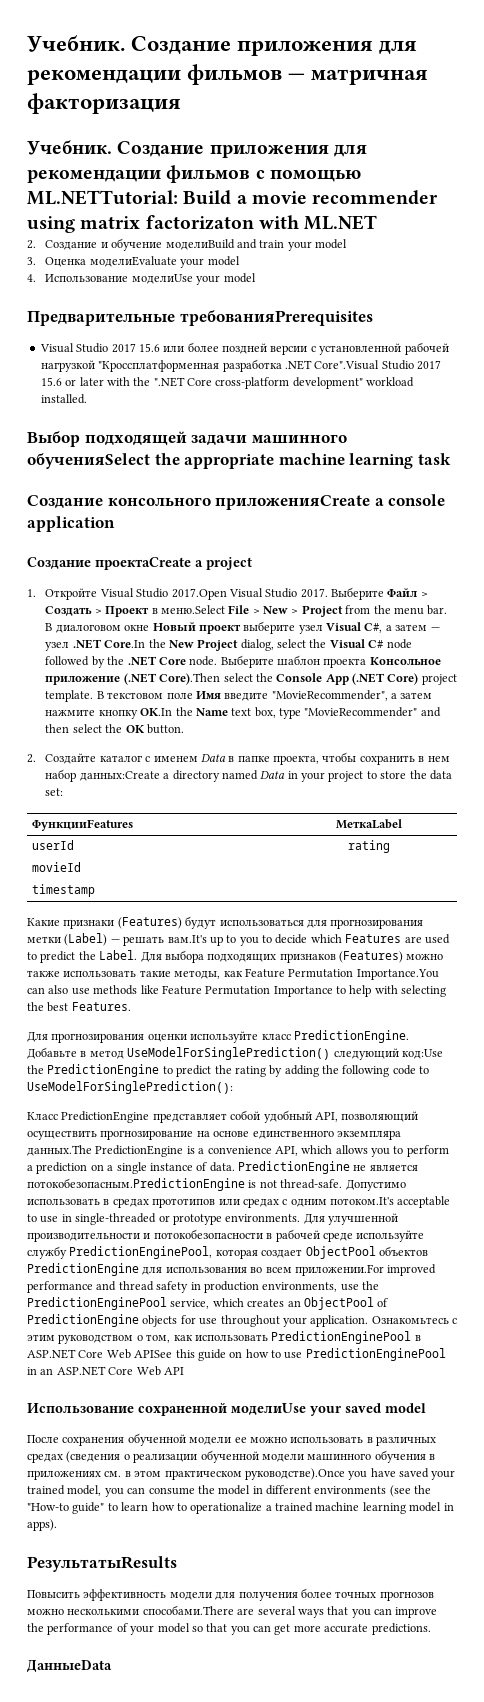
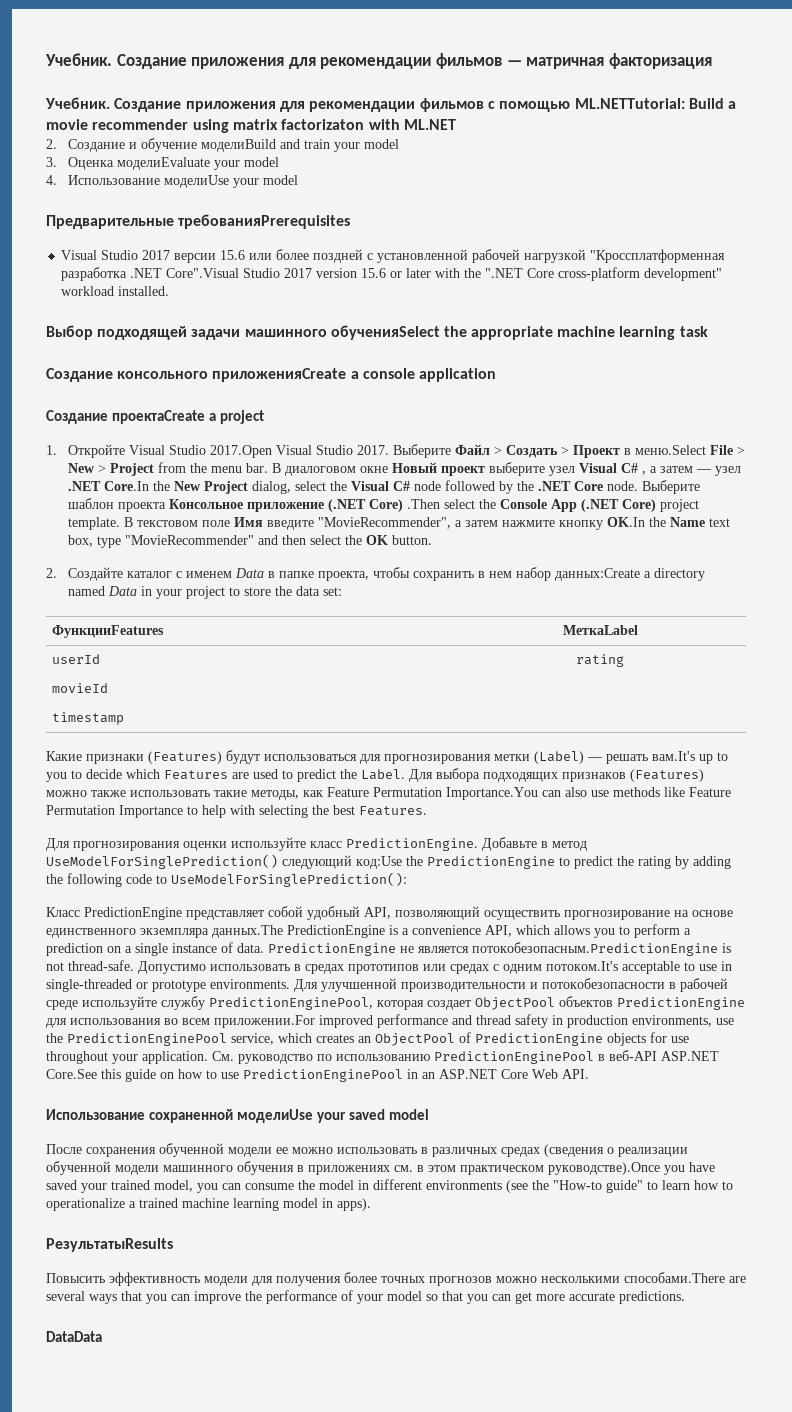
- Visual Studio 2017 15.6 или более поздней версии с установленной рабочей нагрузкой "Кроссплатформенная разработка .NET Core".Visual Studio 2017 15.6 or later with the ".NET Core cross-platform development" workload installed.
+ Visual Studio 2017 версии 15.6 или более поздней с установленной рабочей нагрузкой "Кроссплатформенная разработка .NET Core".Visual Studio 2017 version 15.6 or later with the ".NET Core cross-platform development" workload installed.
- В диалоговом окне Новый проект выберите узел Visual C#, а затем — узел .NET Core.In the New Project dialog, select the Visual C# node followed by the .NET Core node.
+ В диалоговом окне Новый проект выберите узел Visual C# , а затем — узел .NET Core.In the New Project dialog, select the Visual C# node followed by the .NET Core node.
- Выберите шаблон проекта Консольное приложение (.NET Core).Then select the Console App (.NET Core) project template.
+ Выберите шаблон проекта Консольное приложение (.NET Core) .Then select the Console App (.NET Core) project template.
- Ознакомьтесь с этим руководством о том, как использовать PredictionEnginePool в ASP.NET Core Web APISee this guide on how to use PredictionEnginePool in an ASP.NET Core Web API
+ См. руководство по использованию PredictionEnginePool в веб-API ASP.NET Core.See this guide on how to use PredictionEnginePool in an ASP.NET Core Web API.
- ДанныеData
+ DataData

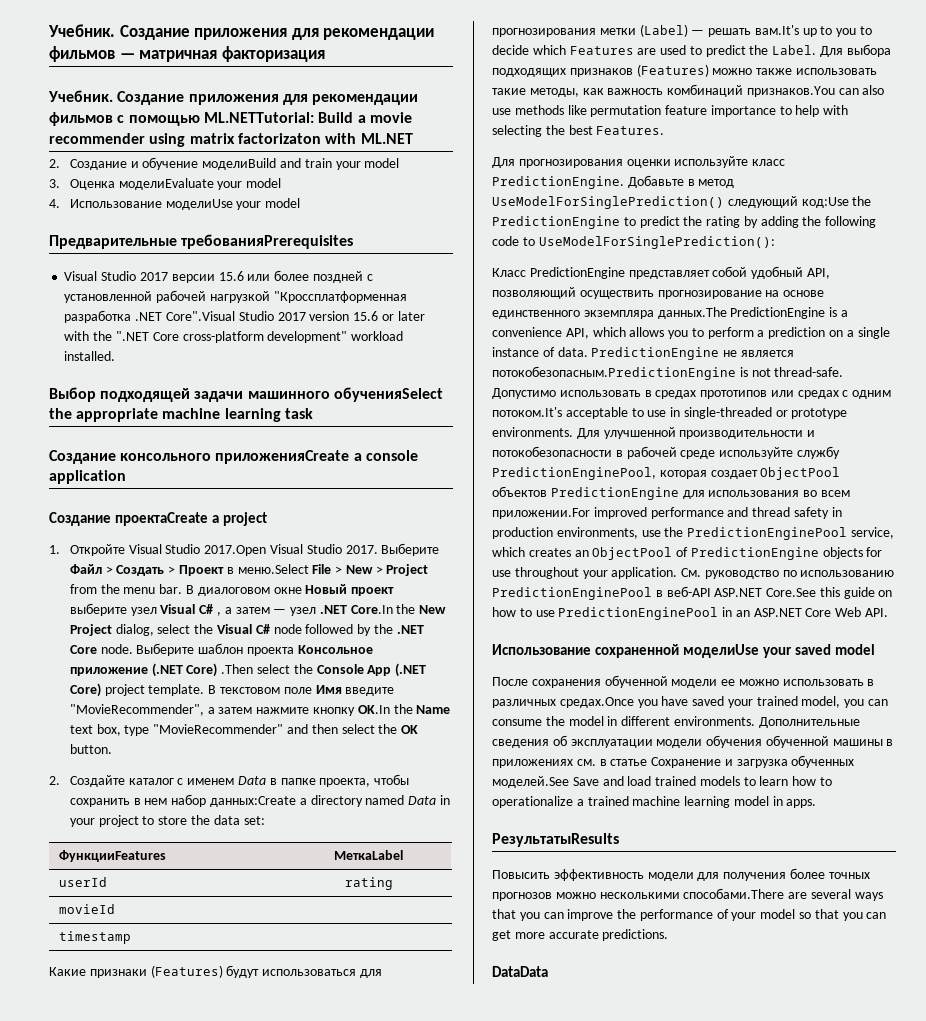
- Для выбора подходящих признаков (Features) можно также использовать такие методы, как Feature Permutation Importance.You can also use methods like Feature Permutation Importance to help with selecting the best Features.
+ Для выбора подходящих признаков (Features) можно также использовать такие методы, как важность комбинаций признаков.You can also use methods like permutation feature importance to help with selecting the best Features.
- После сохранения обученной модели ее можно использовать в различных средах (сведения о реализации обученной модели машинного обучения в приложениях см. в этом практическом руководстве).Once you have saved your trained model, you can consume the model in different environments (see the "How-to guide" to learn how to operationalize a trained machine learning model in apps).
+ После сохранения обученной модели ее можно использовать в различных средах.Once you have saved your trained model, you can consume the model in different environments. Дополнительные сведения об эксплуатации модели обучения обученной машины в приложениях см. в статье Сохранение и загрузка обученных моделей.See Save and load trained models to learn how to operationalize a trained machine learning model in apps.

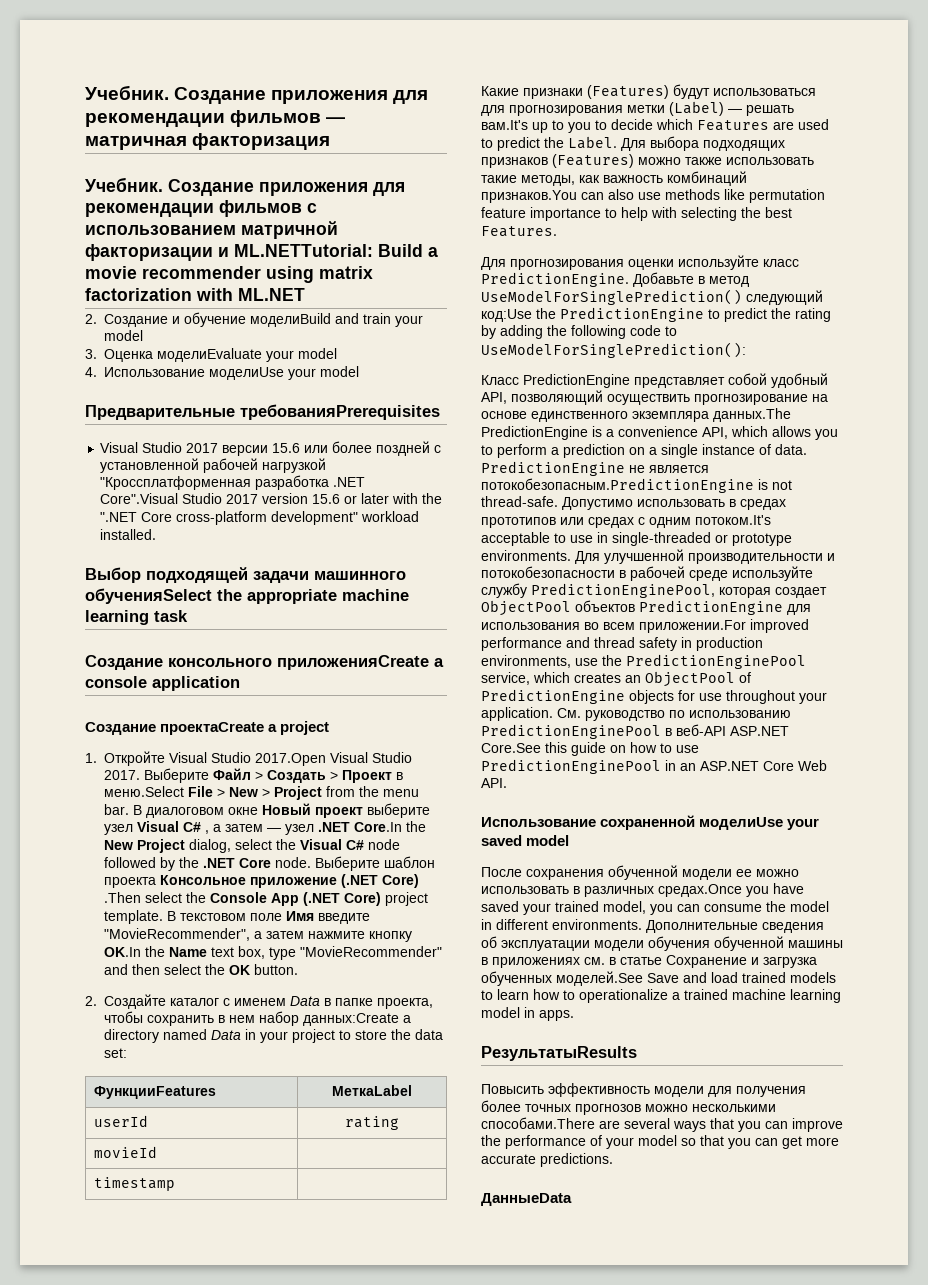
- Создание приложения для рекомендации фильмов с помощью ML.NETTutorial: Build a movie recommender using matrix factorizaton with ML.NET
+ Создание приложения для рекомендации фильмов с использованием матричной факторизации и ML.NETTutorial: Build a movie recommender using matrix factorization with ML.NET
- DataData
+ ДанныеData

